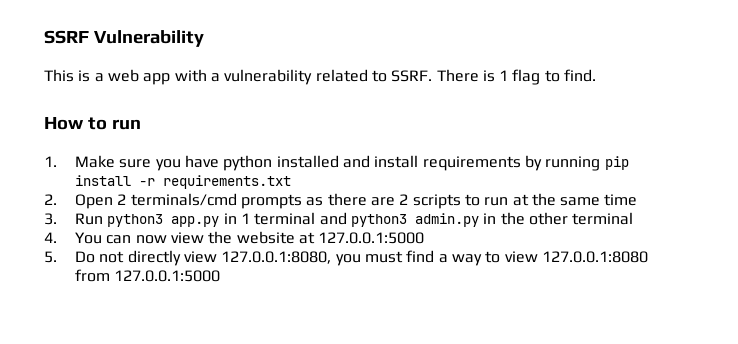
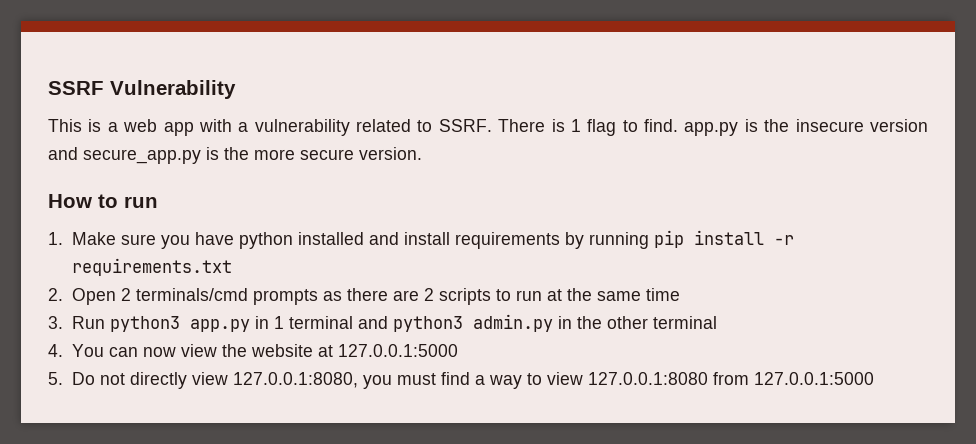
- There is 1 flag to find.
+ There is 1 flag to find. app.py is the insecure version and secure_app.py is the more secure version.

